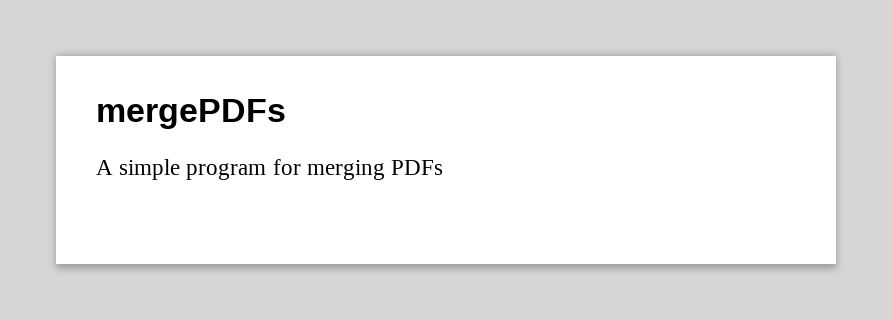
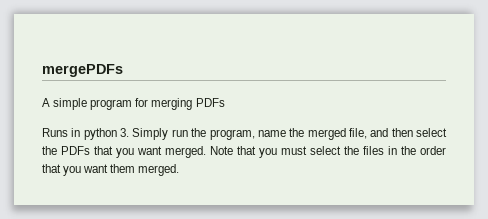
+ Runs in python 3. Simply run the program, name the merged file, and then select the PDFs that you want merged. Note that you must select the files in the order that you want them merged.

